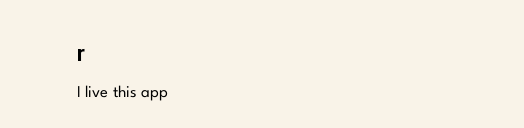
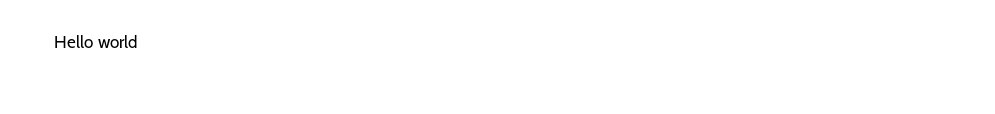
- r
- I live this app
+ Hello world

